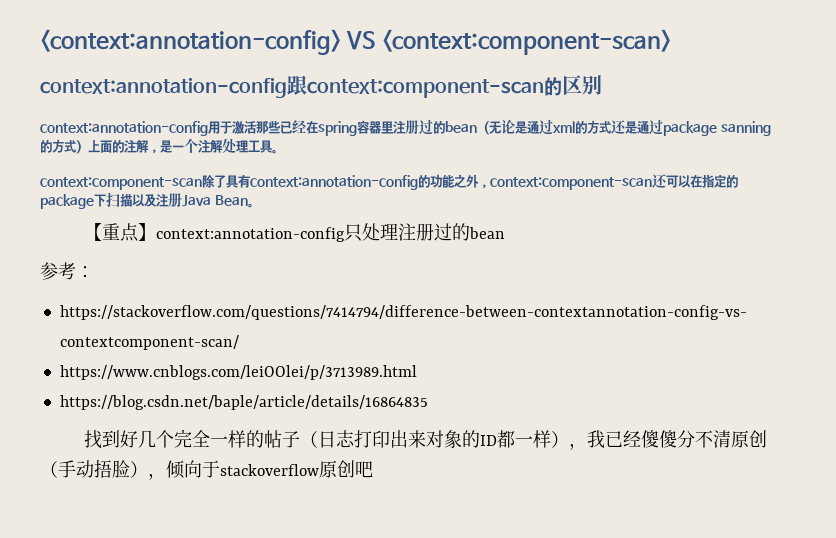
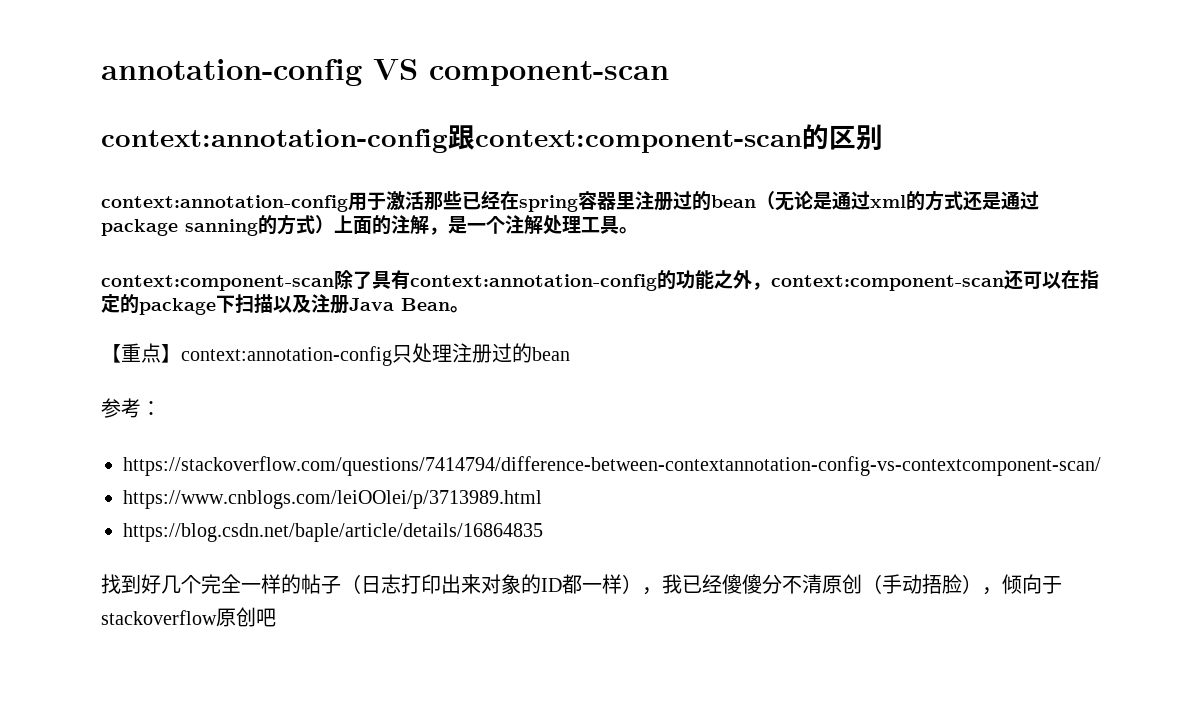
- <context:annotation-config> VS <context:component-scan>
+ annotation-config VS component-scan

